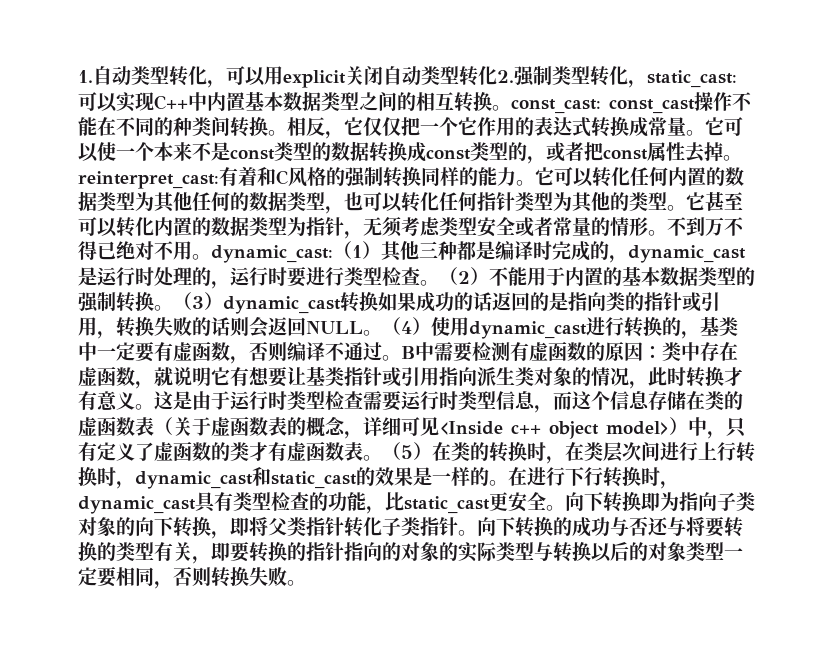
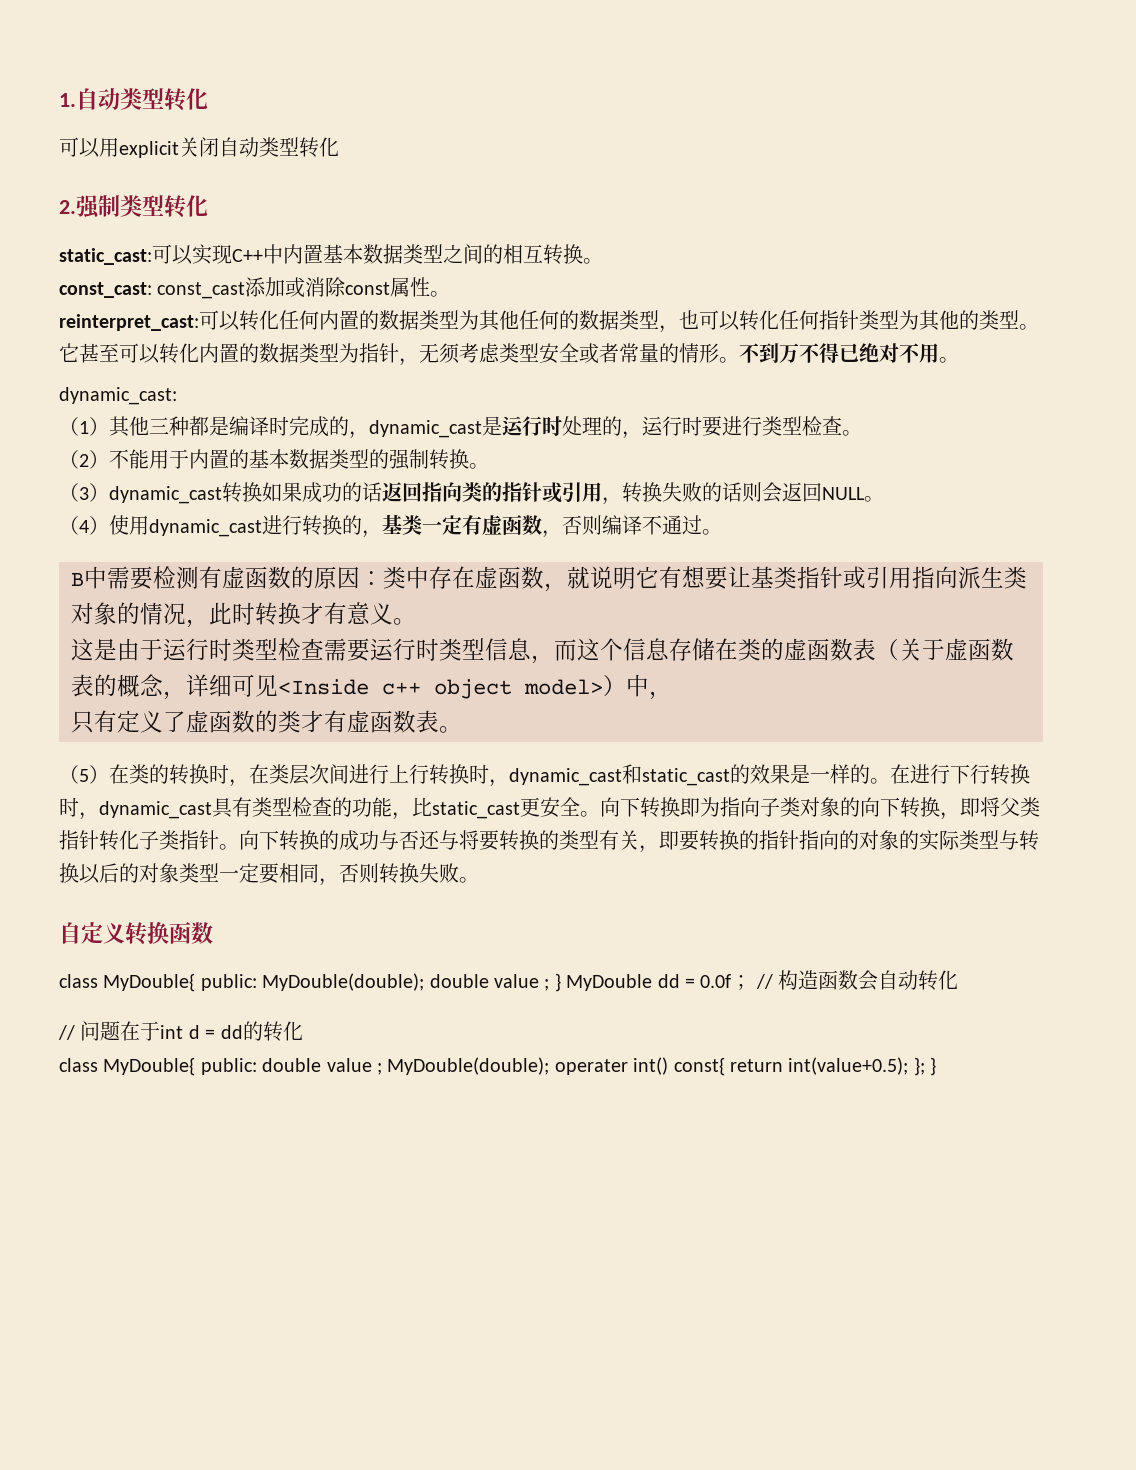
- 1.自动类型转化，可以用explicit关闭自动类型转化2.强制类型转化，static_cast:可以实现C++中内置基本数据类型之间的相互转换。const_cast: const_cast操作不能在不同的种类间转换。相反，它仅仅把一个它作用的表达式转换成常量。它可以使一个本来不是const类型的数据转换成const类型的，或者把const属性去掉。reinterpret_cast:有着和C风格的强制转换同样的能力。它可以转化任何内置的数据类型为其他任何的数据类型，也可以转化任何指针类型为其他的类型。
+ 1.自动类型转化
+ 可以用explicit关闭自动类型转化
+ 2.强制类型转化
+ static_cast:可以实现C++中内置基本数据类型之间的相互转换。
+ const_cast: const_cast添加或消除const属性。
+ reinterpret_cast:可以转化任何内置的数据类型为其他任何的数据类型，也可以转化任何指针类型为其他的类型。
- 不到万不得已绝对不用。dynamic_cast:（1）其他三种都是编译时完成的，dynamic_cast是运行时处理的，运行时要进行类型检查。（2）不能用于内置的基本数据类型的强制转换。（3）dynamic_cast转换如果成功的话返回的是指向类的指针或引用，转换失败的话则会返回NULL。（4）使用dynamic_cast进行转换的，基类中一定要有虚函数，否则编译不通过。B中需要检测有虚函数的原因：
+ 不到万不得已绝对不用。
+ dynamic_cast:
+ （1）其他三种都是编译时完成的，dynamic_cast是运行时处理的，运行时要进行类型检查。
+ （2）不能用于内置的基本数据类型的强制转换。
+ （3）dynamic_cast转换如果成功的话返回指向类的指针或引用，转换失败的话则会返回NULL。
+ （4）使用dynamic_cast进行转换的，基类一定有虚函数，否则编译不通过。
+ B中需要检测有虚函数的原因：
- 类中存在虚函数，就说明它有想要让基类指针或引用指向派生类对象的情况，此时转换才有意义。这是由于运行时类型检查需要运行时类型信息，而这个信息存储在类的虚函数表（关于虚函数表的概念，详细可见<Inside c++ object model>）中，只有定义了虚函数的类才有虚函数表。（5）在类的转换时，在类层次间进行上行转换时，dynamic_cast和static_cast的效果是一样的。
+ 类中存在虚函数，就说明它有想要让基类指针或引用指向派生类对象的情况，此时转换才有意义。
+ 这是由于运行时类型检查需要运行时类型信息，而这个信息存储在类的虚函数表（关于虚函数表的概念，详细可见<Inside c++ object model>）中，
+ 只有定义了虚函数的类才有虚函数表。
+ （5）在类的转换时，在类层次间进行上行转换时，dynamic_cast和static_cast的效果是一样的。
+ 自定义转换函数
+ class MyDouble{ public: MyDouble(double); double value ; } MyDouble dd = 0.0f； // 构造函数会自动转化
+ // 问题在于int d = dd的转化
+ class MyDouble{ public: double value ; MyDouble(double); operater int() const{ return int(value+0.5); }; }

